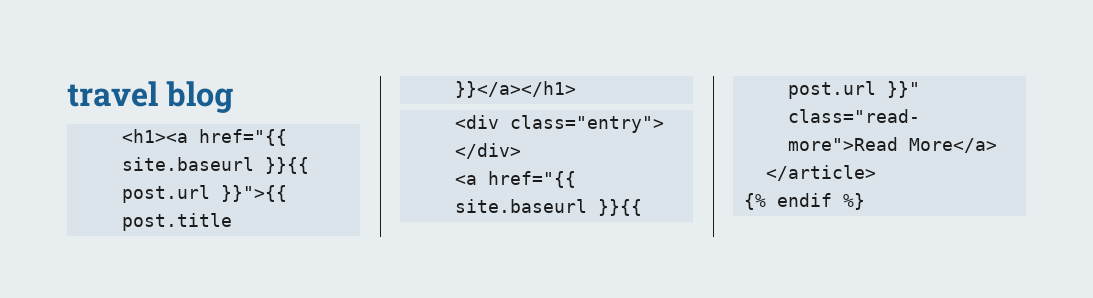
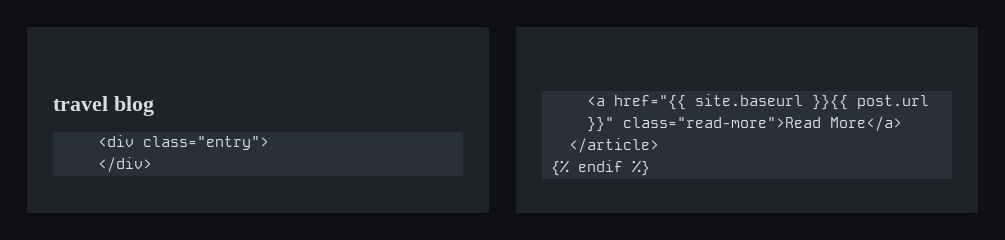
- <h1><a href="{{ site.baseurl }}{{ post.url }}">{{ post.title }}</a></h1>

